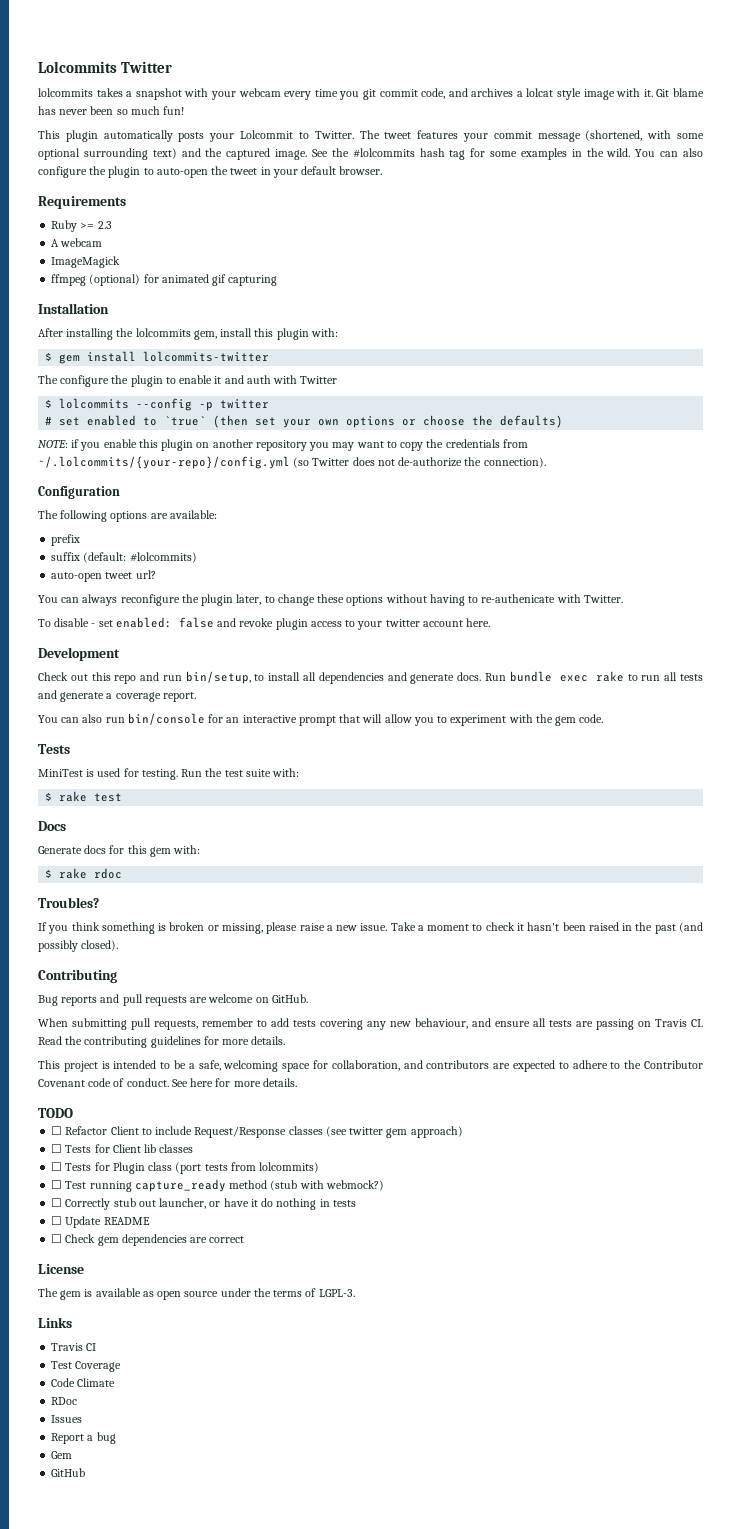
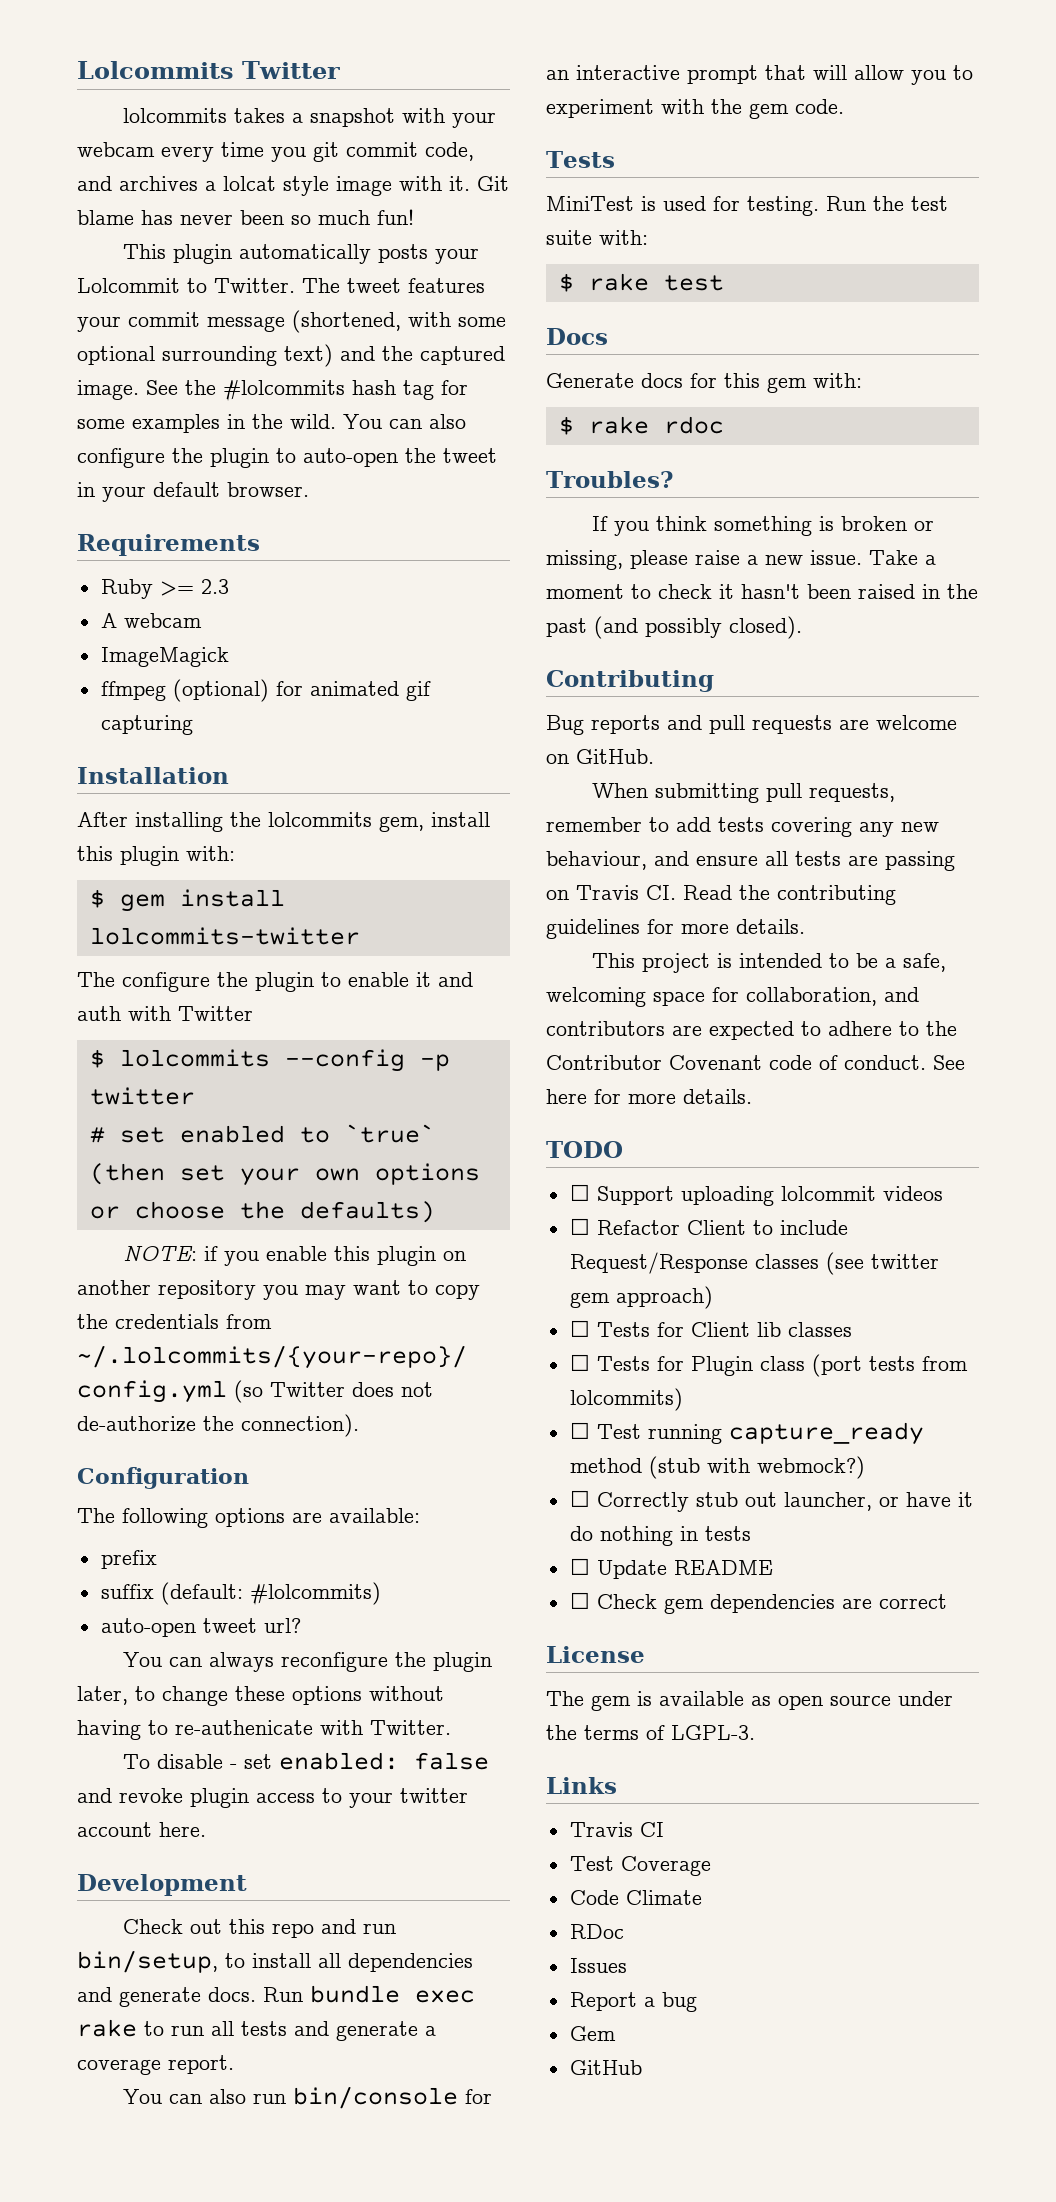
+ ☐ Support uploading lolcommit videos

